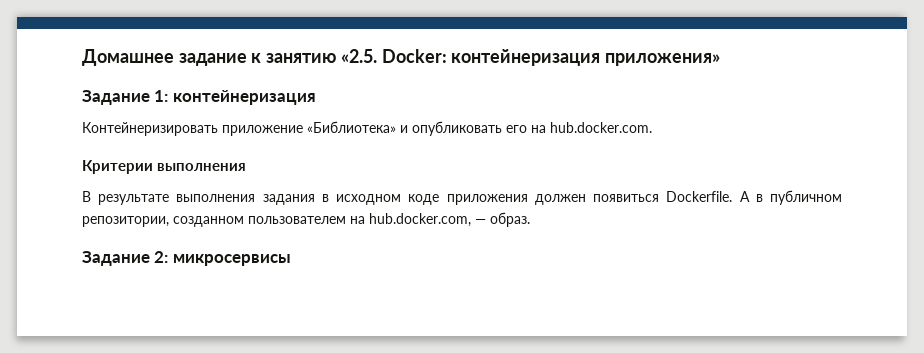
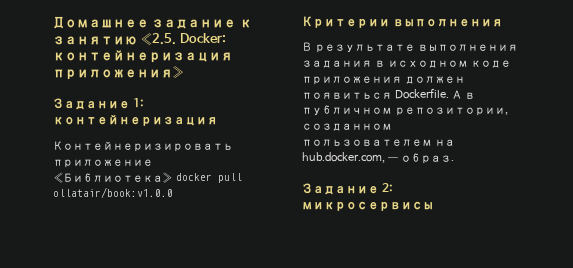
- Контейнеризировать приложение «Библиотека» и опубликовать его на hub.docker.com.
+ Контейнеризировать приложение «Библиотека» docker pull ollatair/book:v1.0.0

